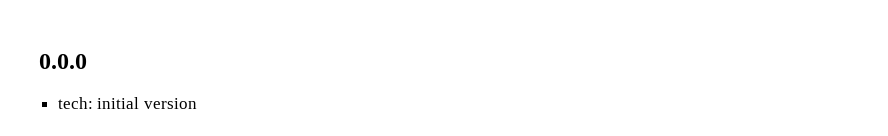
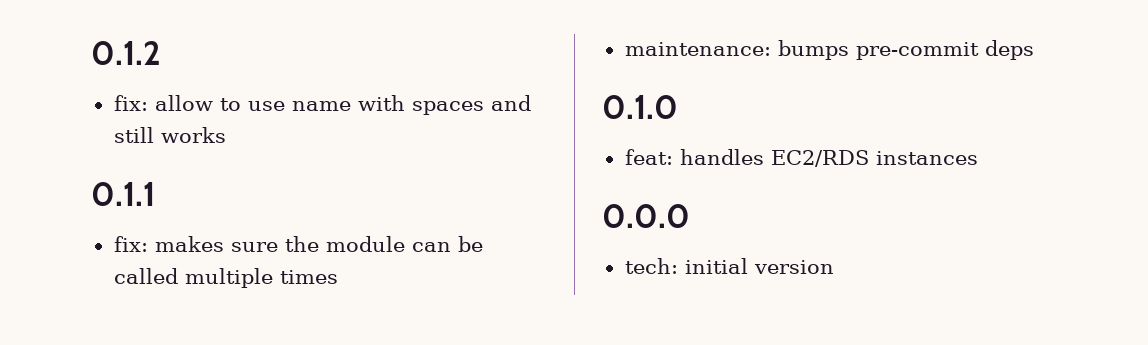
+ 0.1.2
+ fix: allow to use name with spaces and still works
+ 0.1.1
+ fix: makes sure the module can be called multiple times
+ maintenance: bumps pre-commit deps
+ 0.1.0
+ feat: handles EC2/RDS instances

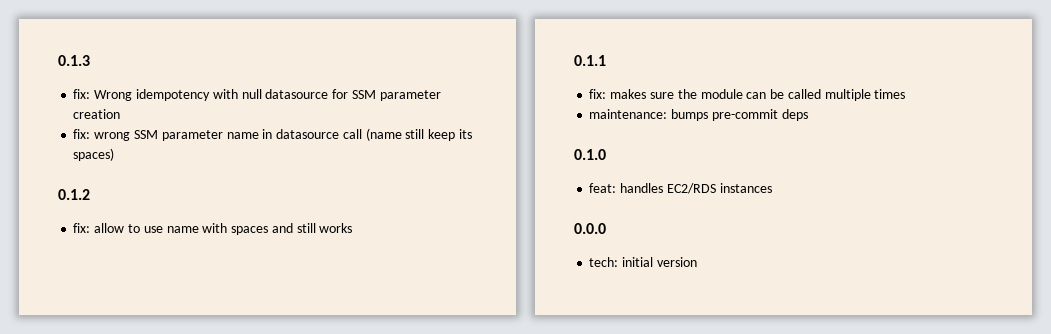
+ 0.1.3
+ fix: Wrong idempotency with null datasource for SSM parameter creation
+ fix: wrong SSM parameter name in datasource call (name still keep its spaces)

